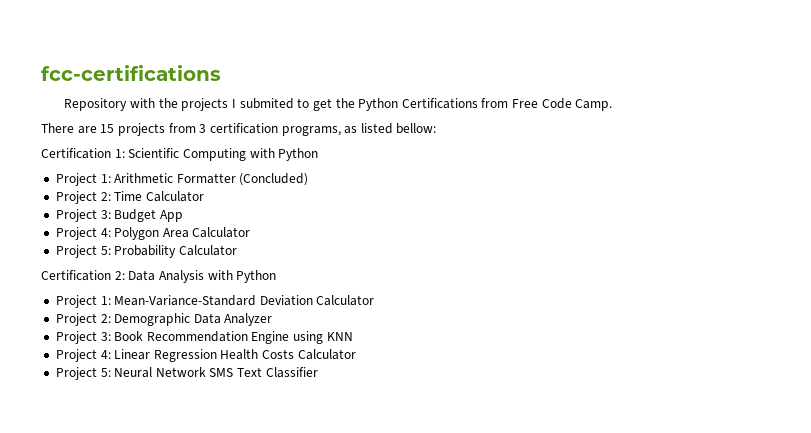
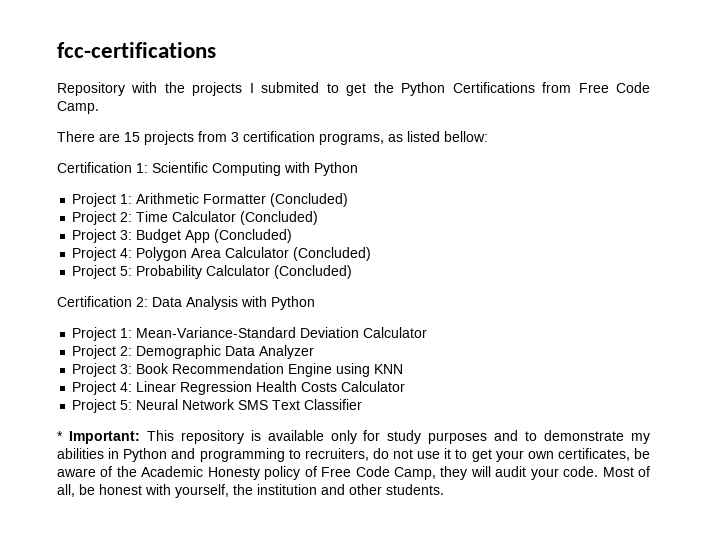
- Project 2: Time Calculator
+ Project 2: Time Calculator (Concluded)
- Project 3: Budget App
+ Project 3: Budget App (Concluded)
- Project 4: Polygon Area Calculator
+ Project 4: Polygon Area Calculator (Concluded)
- Project 5: Probability Calculator
+ Project 5: Probability Calculator (Concluded)
+ * Important: This repository is available only for study purposes and to demonstrate my abilities in Python and programming to recruiters, do not use it to get your own certificates, be aware of the Academic Honesty policy of Free Code Camp, they will audit your code. Most of all, be honest with yourself, the institution and other students.

